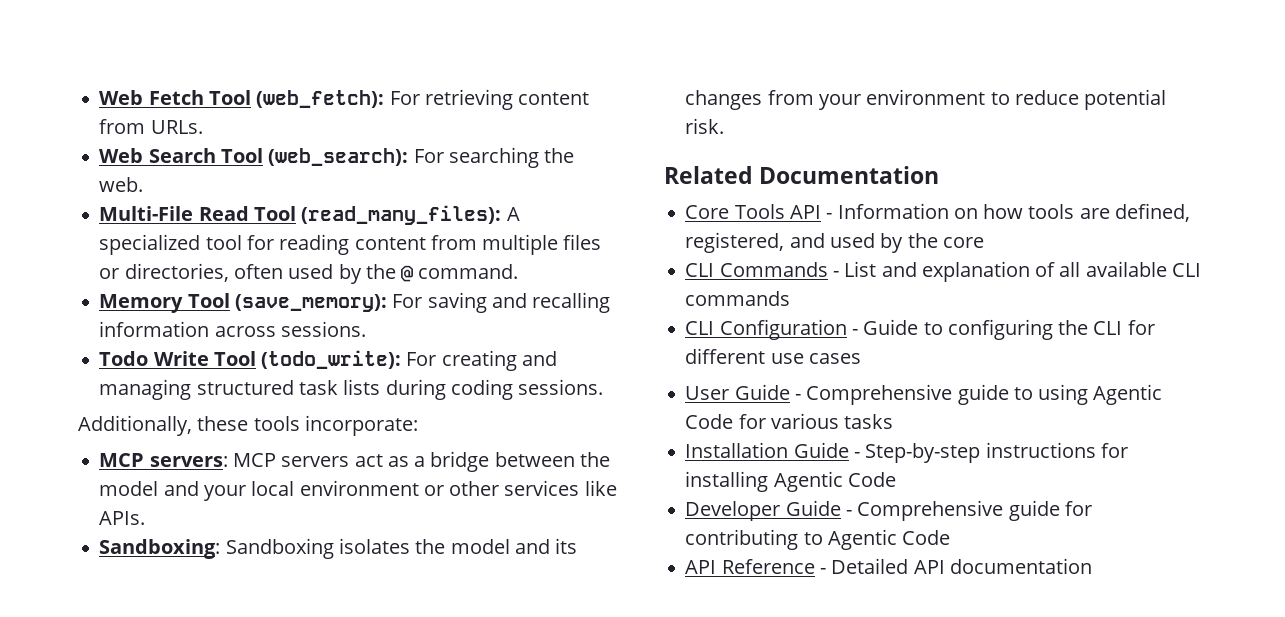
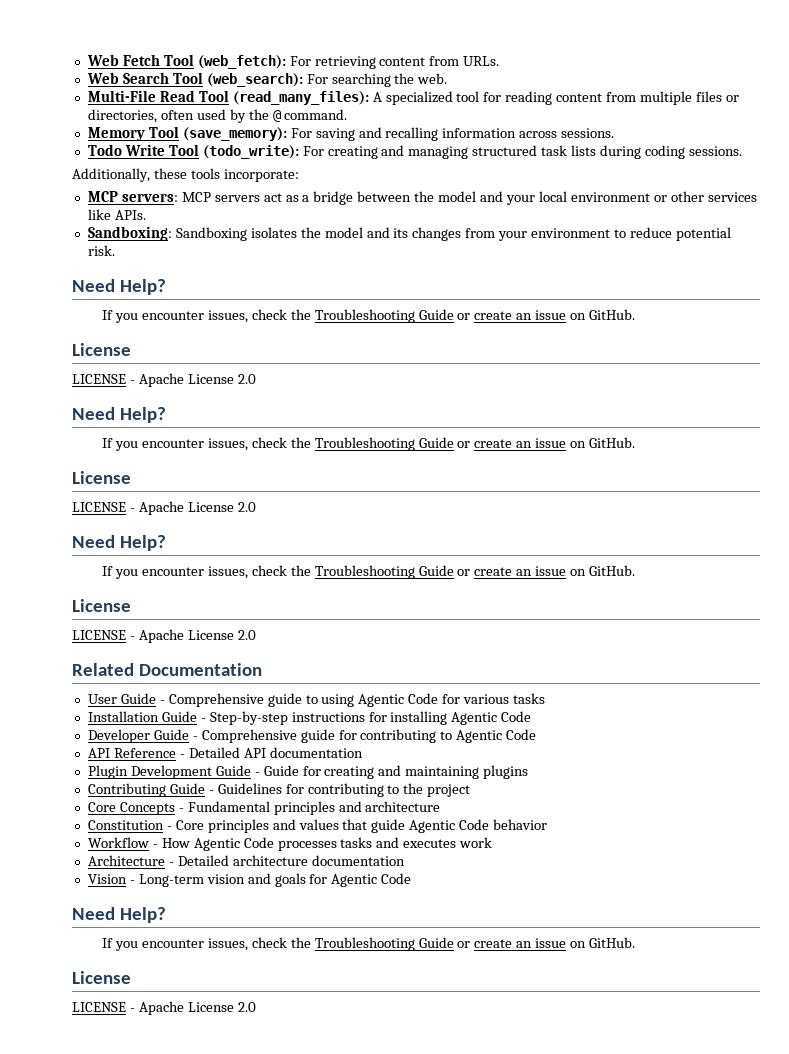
  Sandboxing: Sandboxing isolates the model and its changes from your environment to reduce potential risk.
+ Need Help?
+ If you encounter issues, check the Troubleshooting Guide or create an issue on GitHub.
+ License
+ LICENSE - Apache License 2.0
+ Need Help?
+ If you encounter issues, check the Troubleshooting Guide or create an issue on GitHub.
+ License
+ LICENSE - Apache License 2.0
+ Need Help?
+ If you encounter issues, check the Troubleshooting Guide or create an issue on GitHub.
+ License
+ LICENSE - Apache License 2.0
  Related Documentation
- Core Tools API - Information on how tools are defined, registered, and used by the core
- CLI Commands - List and explanation of all available CLI commands
- CLI Configuration - Guide to configuring the CLI for different use cases
+ Plugin Development Guide - Guide for creating and maintaining plugins
+ Contributing Guide - Guidelines for contributing to the project
+ Core Concepts - Fundamental principles and architecture
+ Constitution - Core principles and values that guide Agentic Code behavior
+ Workflow - How Agentic Code processes tasks and executes work
+ Architecture - Detailed architecture documentation
+ Vision - Long-term vision and goals for Agentic Code
+ Need Help?
+ If you encounter issues, check the Troubleshooting Guide or create an issue on GitHub.
+ License
+ LICENSE - Apache License 2.0

